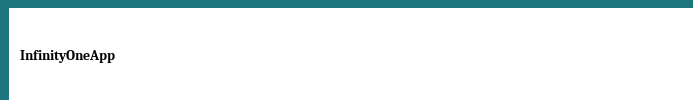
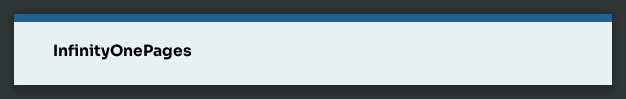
- InfinityOneApp
+ InfinityOnePages

